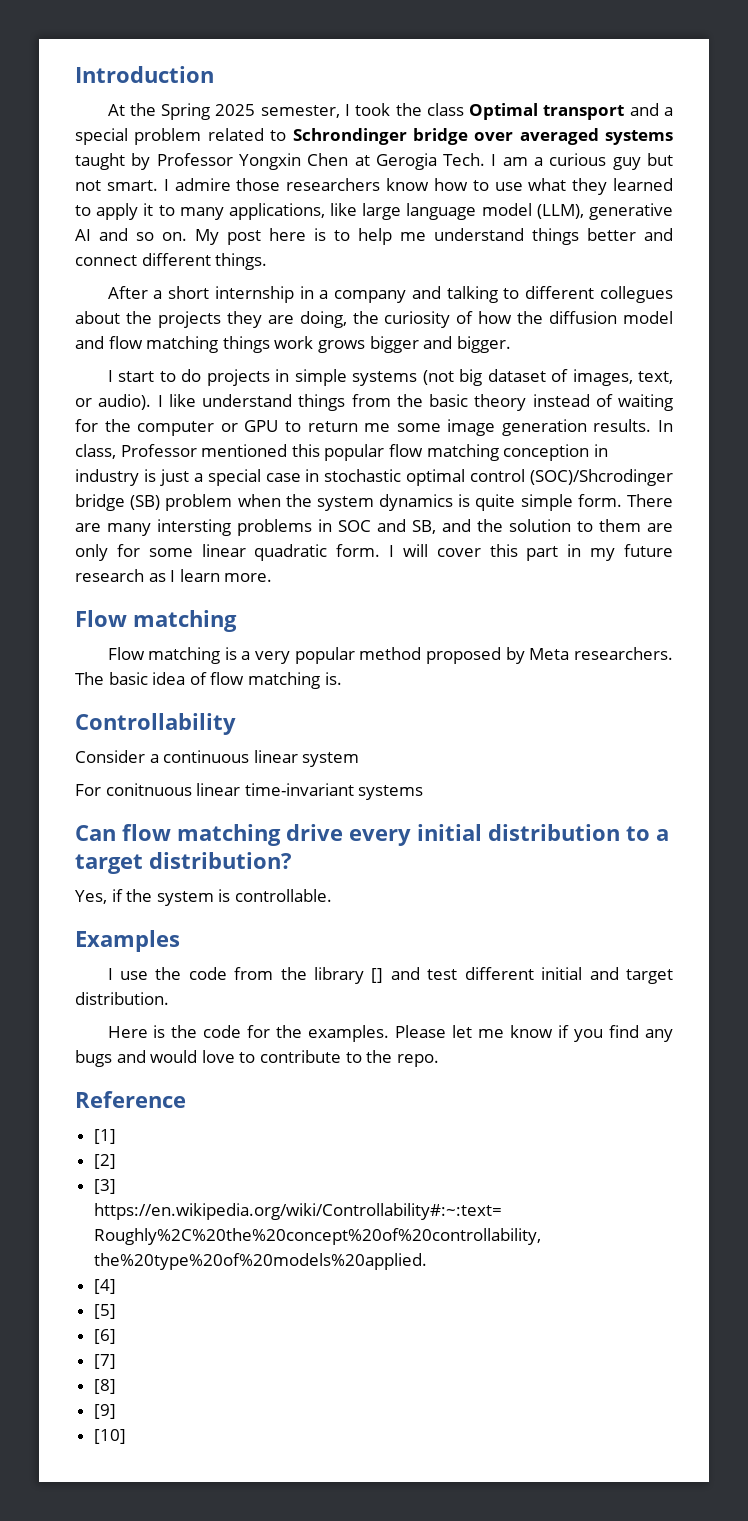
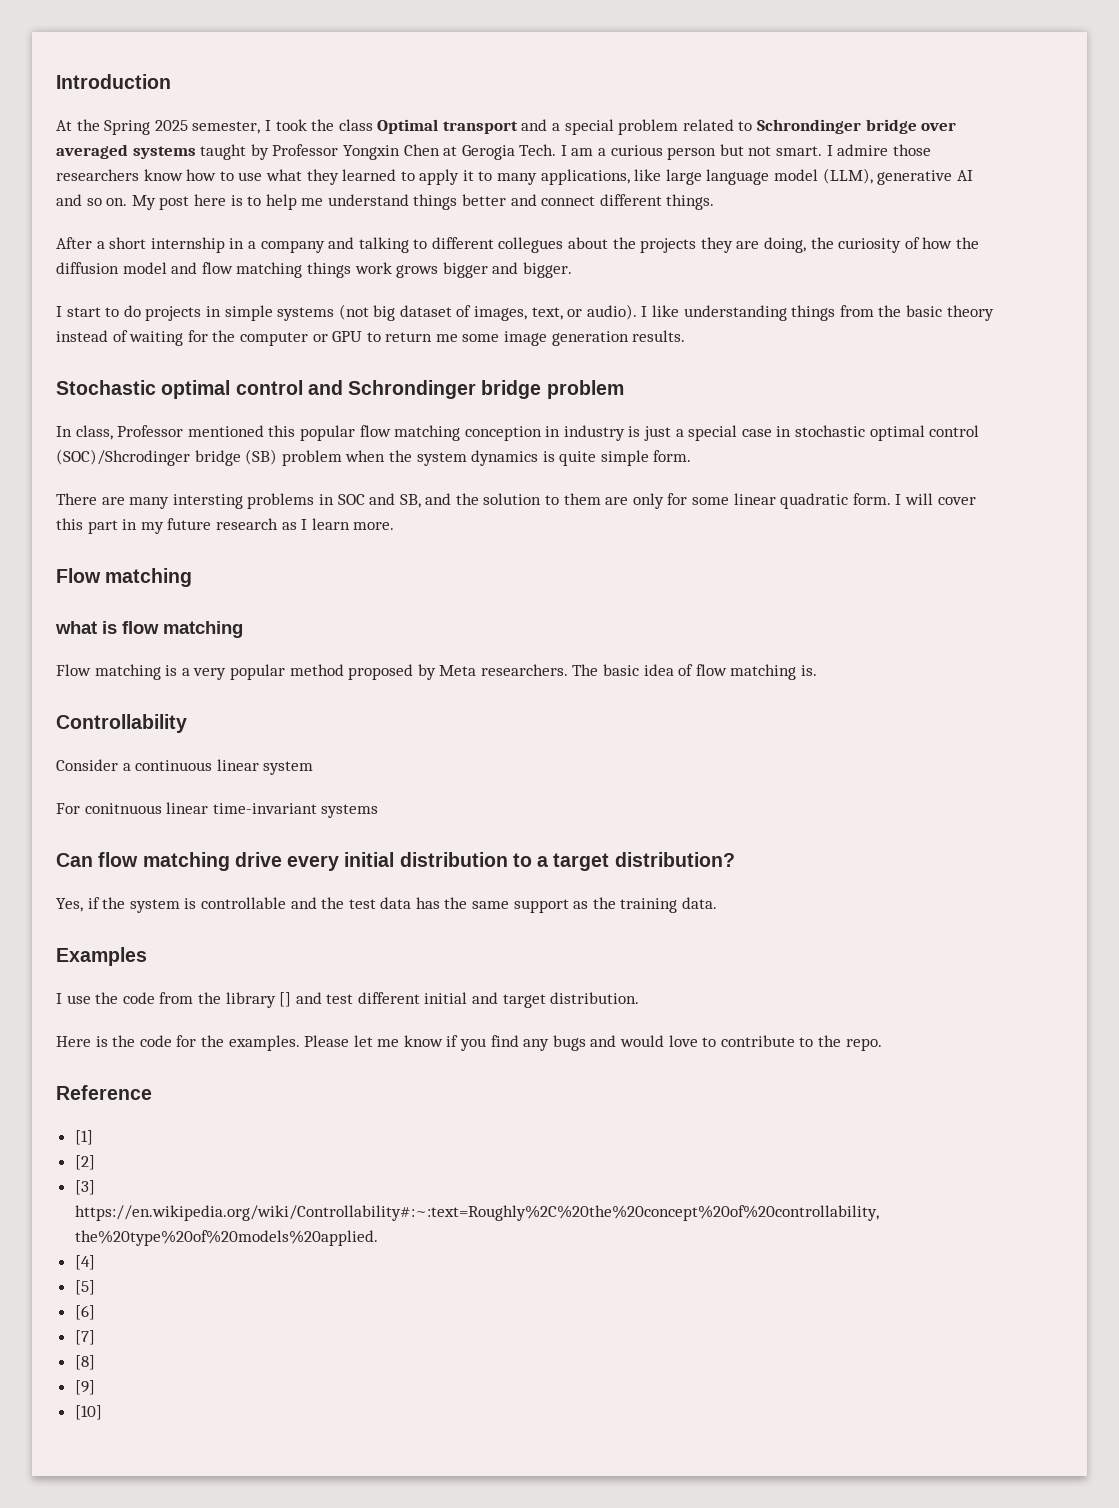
- I am a curious guy but not smart.
+ I am a curious person but not smart.
- I like understand things from the basic theory instead of waiting for the computer or GPU to return me some image generation results. In class, Professor mentioned this popular flow matching conception in industry is just a special case in stochastic optimal control (SOC)/Shcrodinger bridge (SB) problem when the system dynamics is quite simple form. There are many intersting problems in SOC and SB, and the solution to them are only for some linear quadratic form.
+ I like understanding things from the basic theory instead of waiting for the computer or GPU to return me some image generation results.
+ Stochastic optimal control and Schrondinger bridge problem
+ In class, Professor mentioned this popular flow matching conception in industry is just a special case in stochastic optimal control (SOC)/Shcrodinger bridge (SB) problem when the system dynamics is quite simple form.
+ There are many intersting problems in SOC and SB, and the solution to them are only for some linear quadratic form.
+ what is flow matching
- Yes, if the system is controllable.
+ Yes, if the system is controllable and the test data has the same support as the training data.

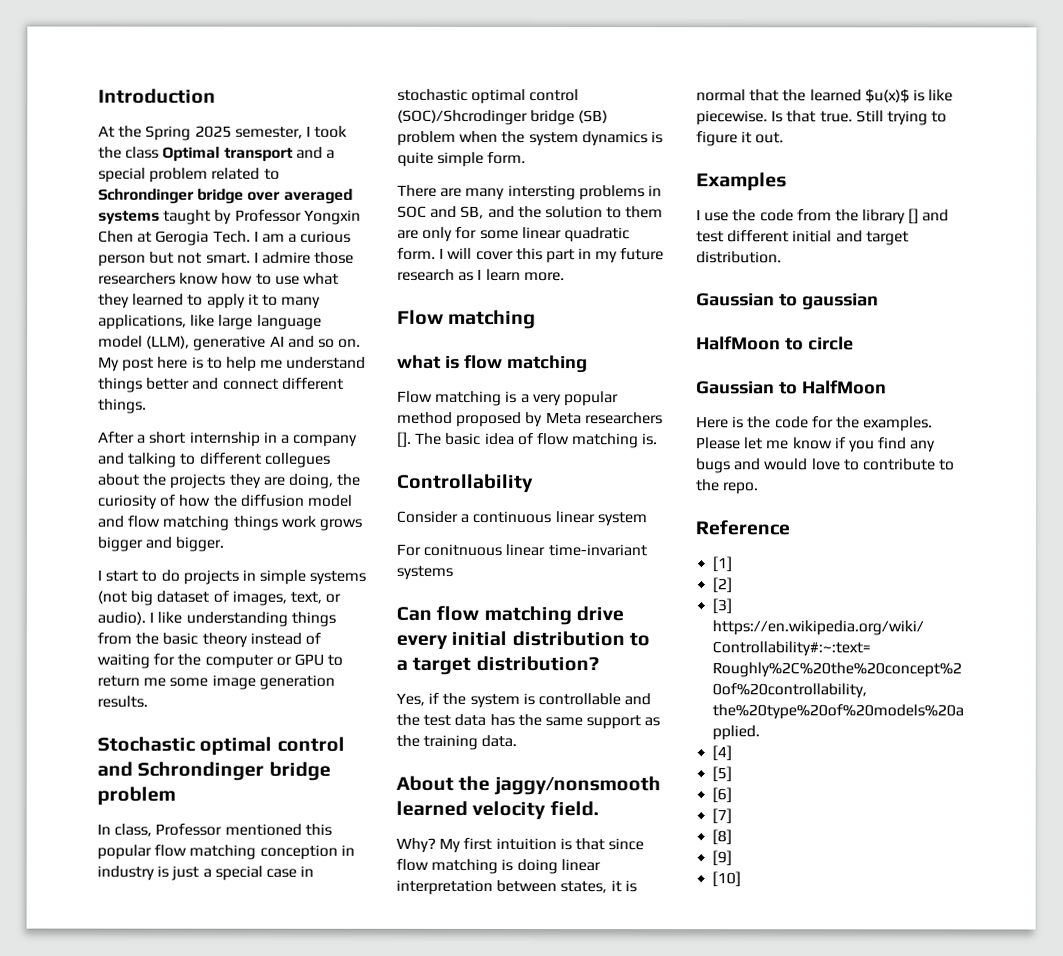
- Flow matching is a very popular method proposed by Meta researchers.
+ Flow matching is a very popular method proposed by Meta researchers [].
+ About the jaggy/nonsmooth learned velocity field.
+ Why? My first intuition is that since flow matching is doing linear interpretation between states, it is normal that the learned $u(x)$ is like piecewise. Is that true. Still trying to figure it out.
+ Gaussian to gaussian
+ HalfMoon to circle
+ Gaussian to HalfMoon

